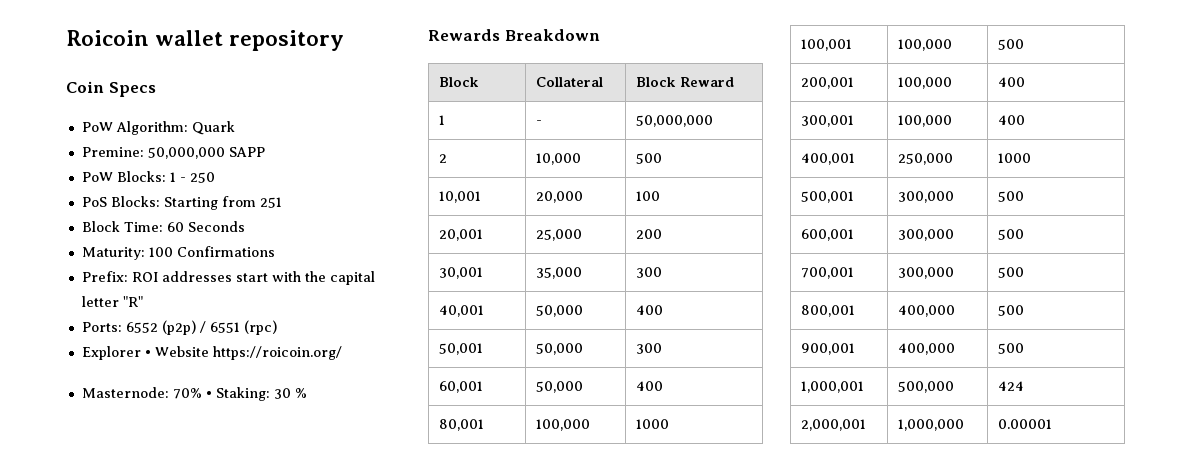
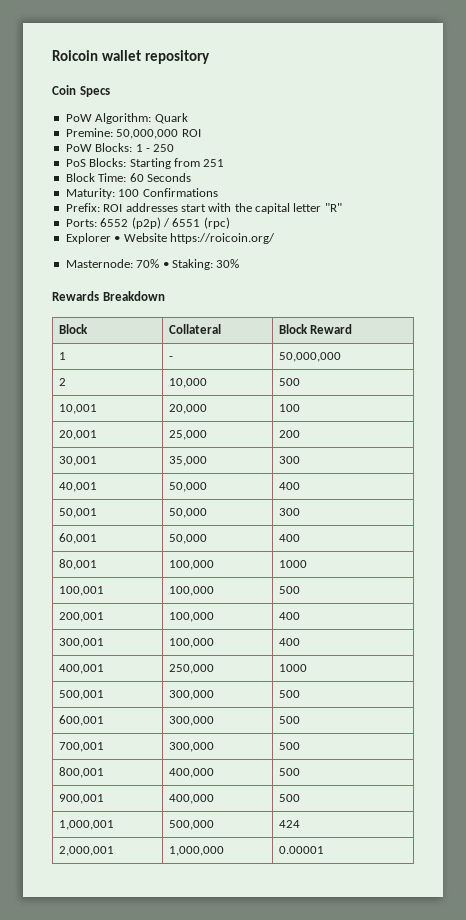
- Premine: 50,000,000 SAPP
+ Premine: 50,000,000 ROI
- Masternode: 70% • Staking: 30 %
+ Masternode: 70% • Staking: 30%

